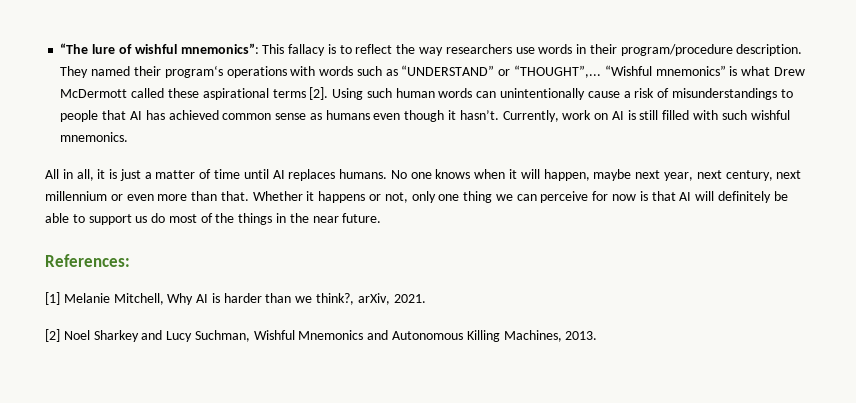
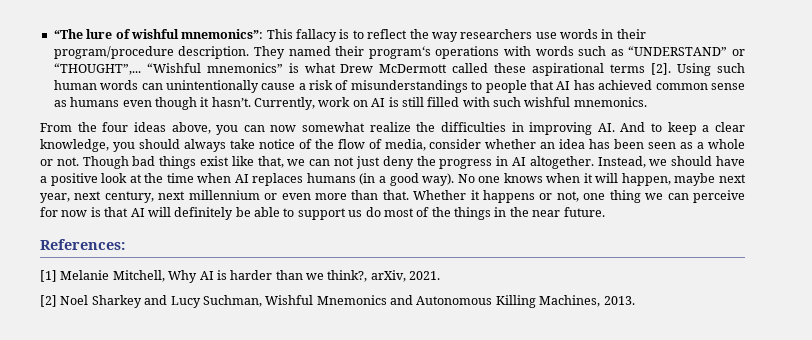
- All in all, it is just a matter of time until AI replaces humans.
+ From the four ideas above, you can now somewhat realize the difficulties in improving AI. And to keep a clear knowledge, you should always take notice of the flow of media, consider whether an idea has been seen as a whole or not. Though bad things exist like that, we can not just deny the progress in AI altogether. Instead, we should have a positive look at the time when AI replaces humans (in a good way).
- Whether it happens or not, only one thing we can perceive for now is that AI will definitely be able to support us do most of the things in the near future.
+ Whether it happens or not, one thing we can perceive for now is that AI will definitely be able to support us do most of the things in the near future.

